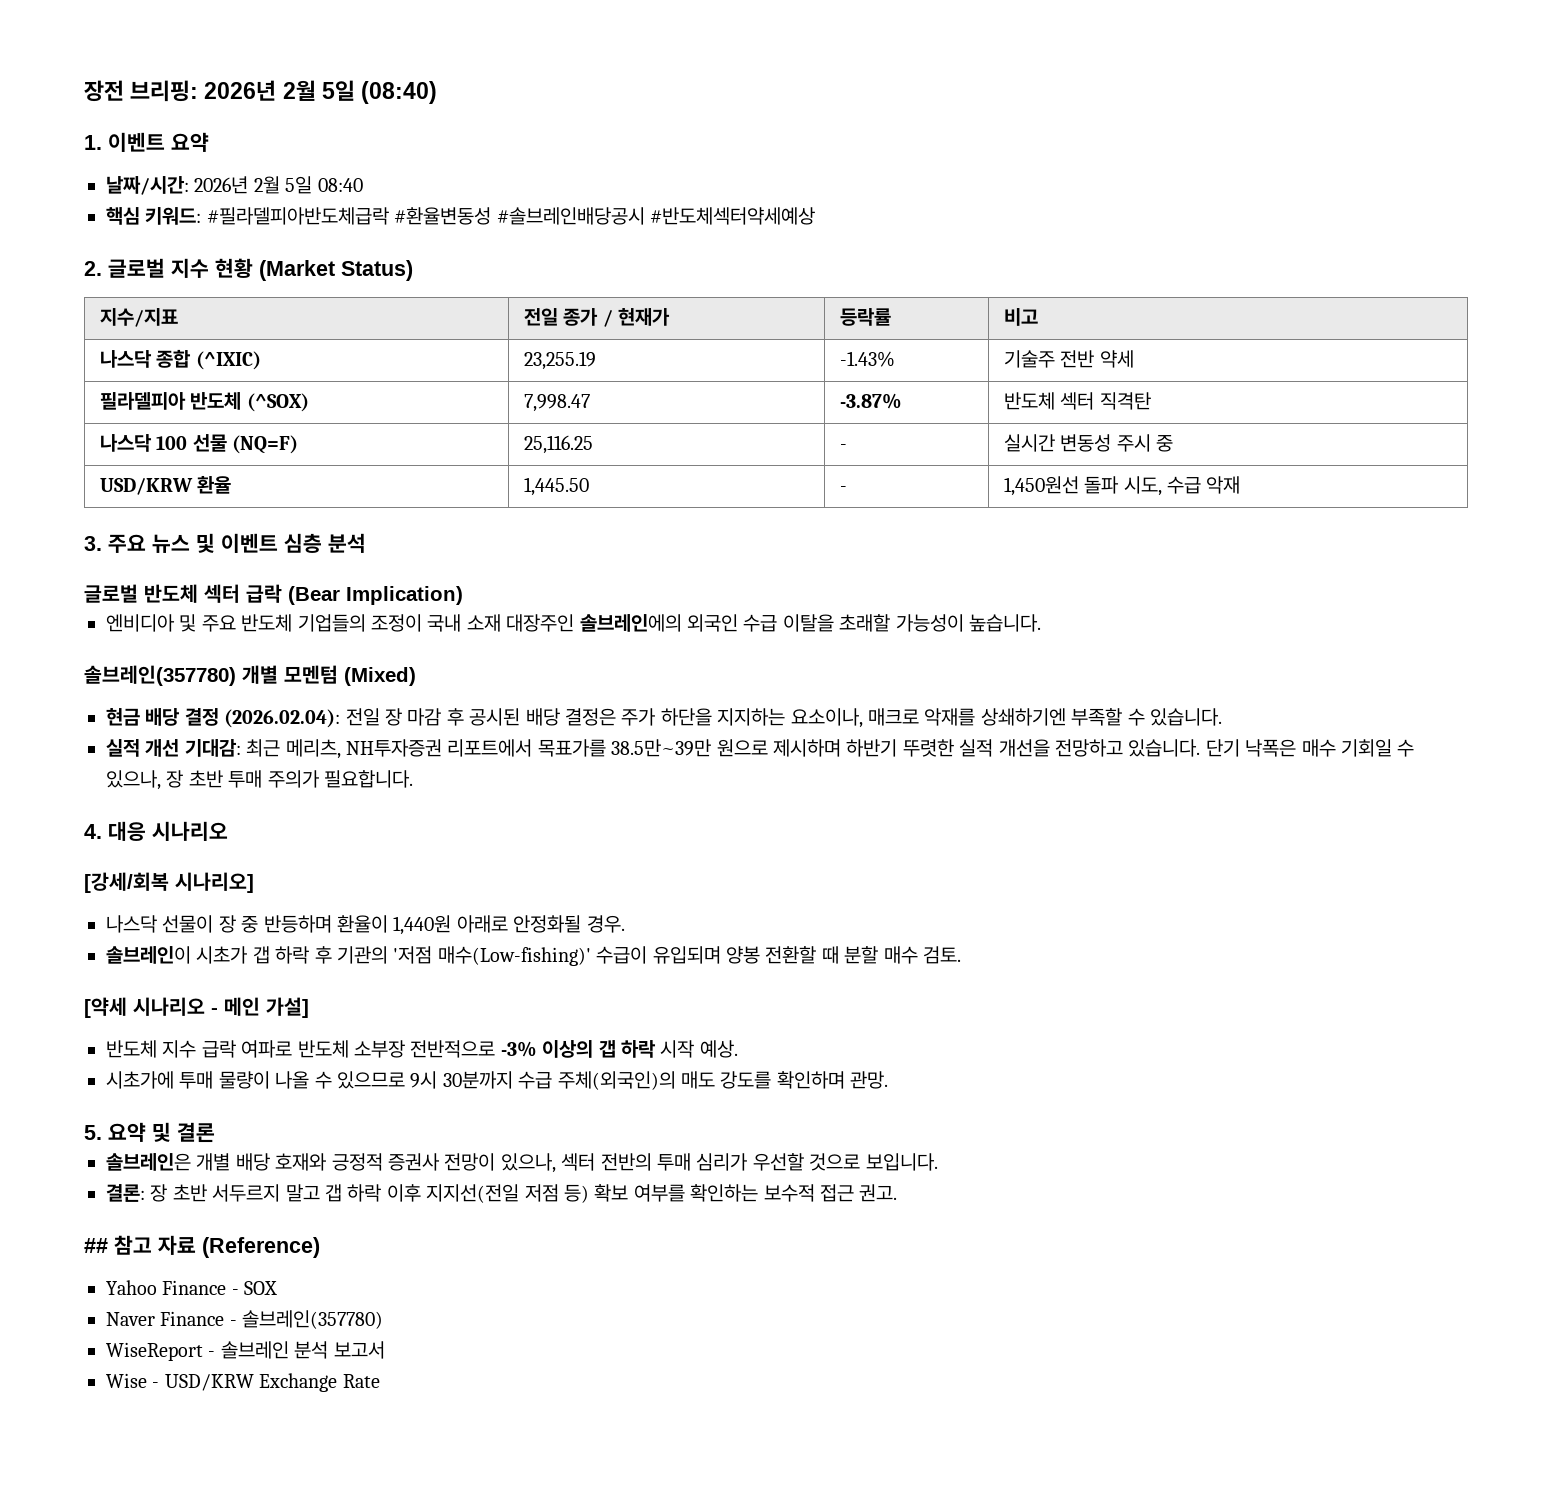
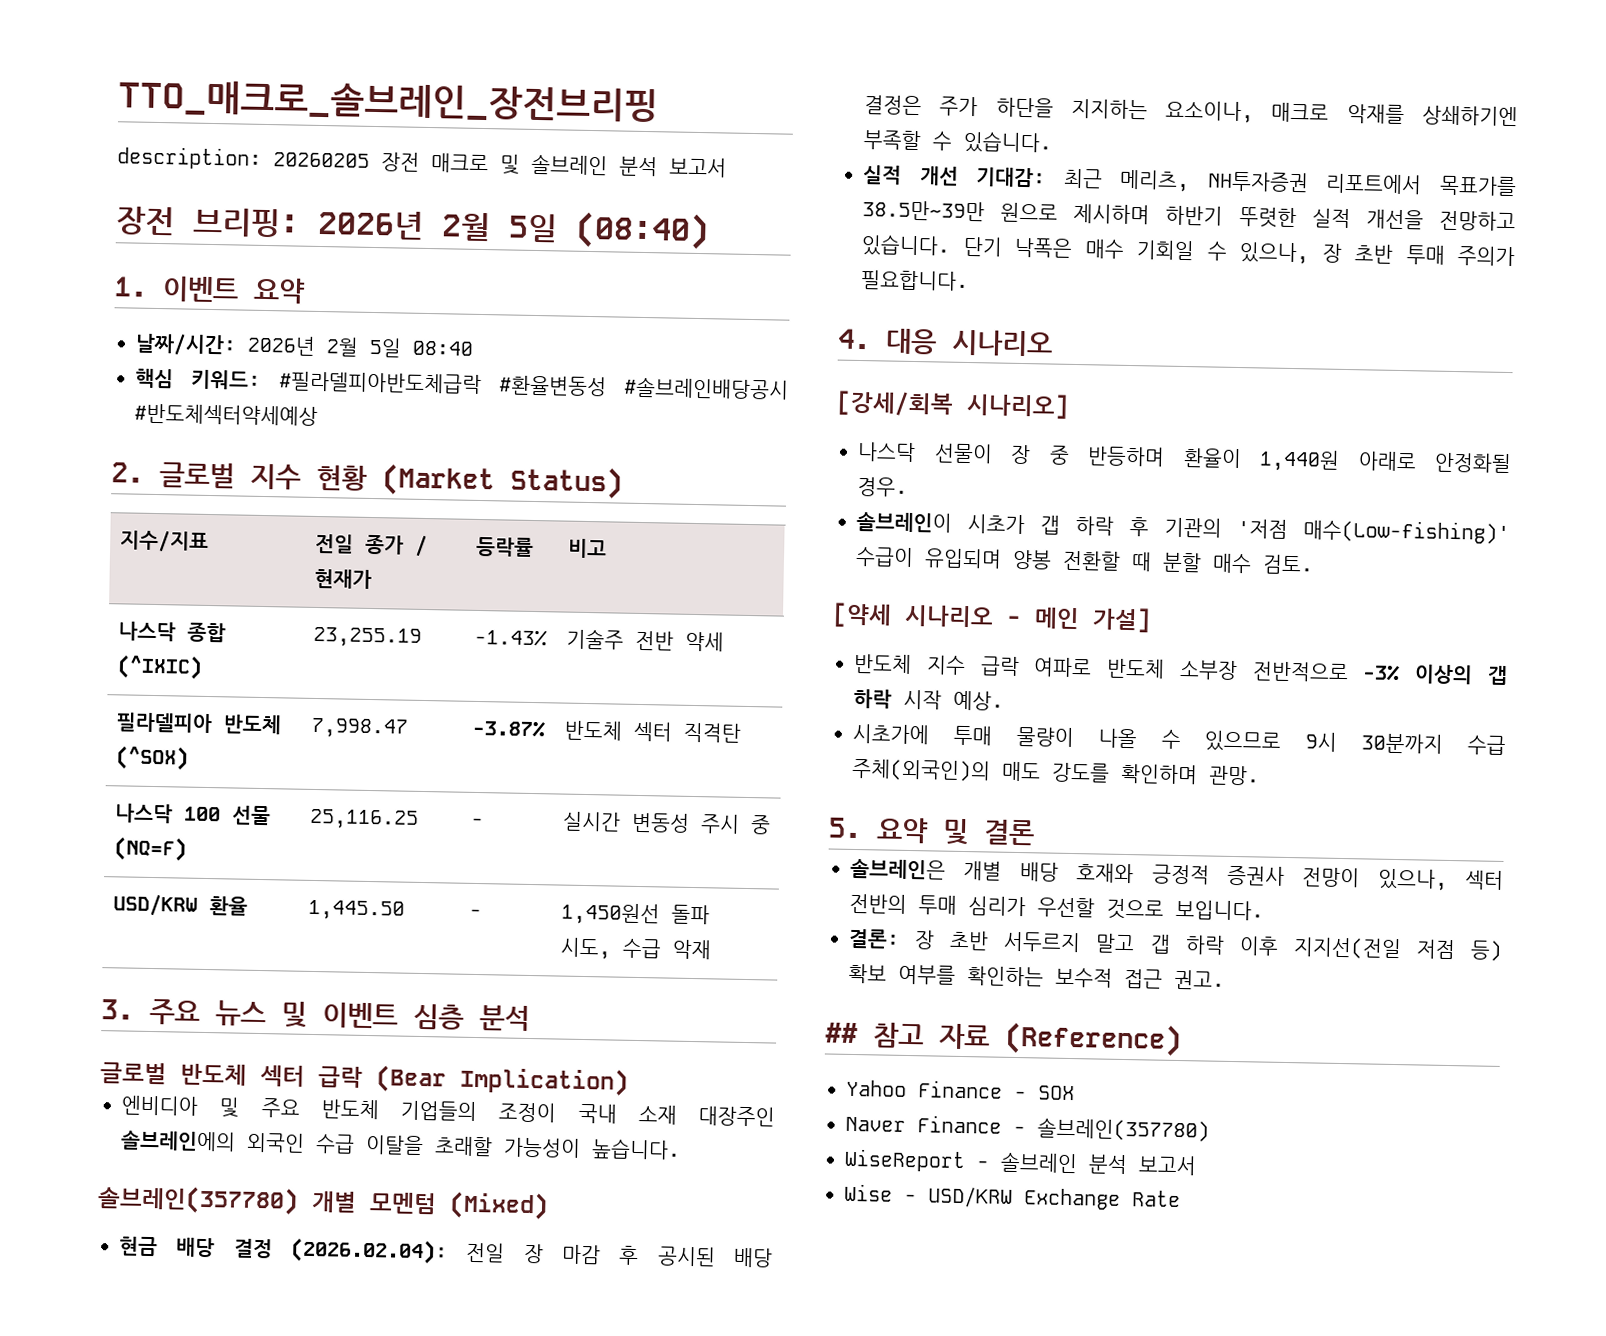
+ TTO_매크로_솔브레인_장전브리핑
+ description: 20260205 장전 매크로 및 솔브레인 분석 보고서

